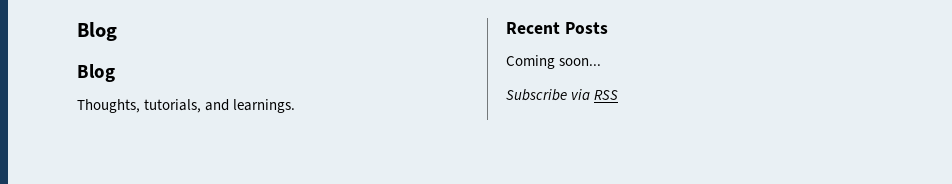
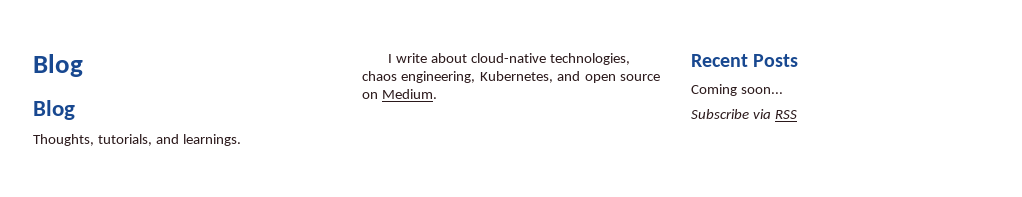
+ I write about cloud-native technologies, chaos engineering, Kubernetes, and open source on Medium.

